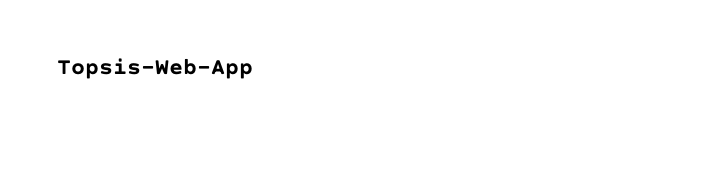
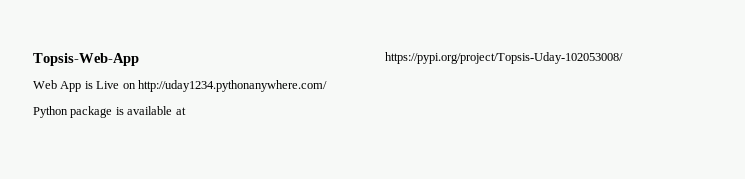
+ Web App is Live on http://uday1234.pythonanywhere.com/
+ Python package is available at https://pypi.org/project/Topsis-Uday-102053008/

